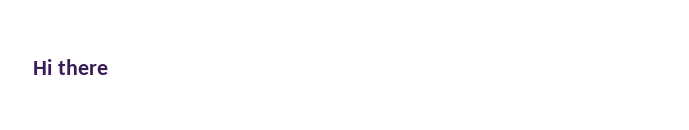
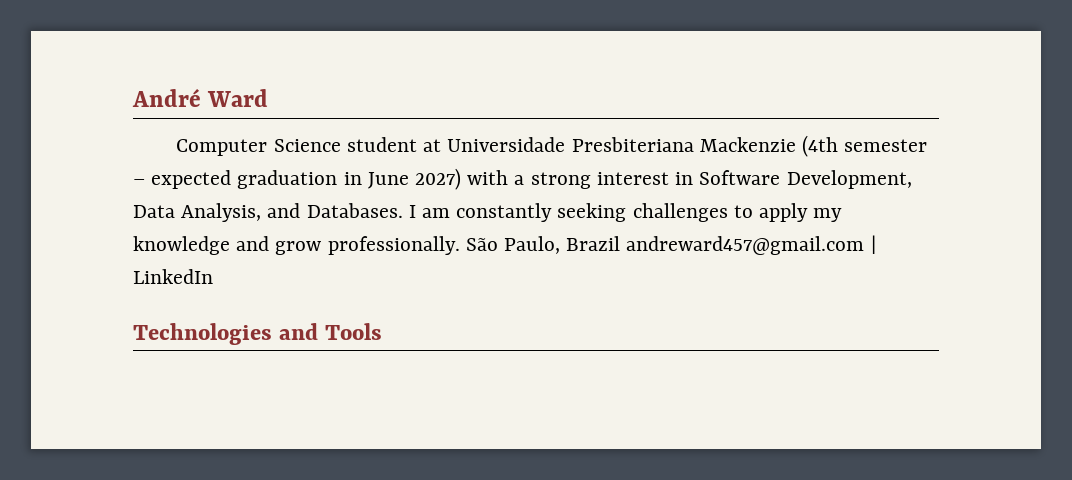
- Hi there
+ André Ward
+ Computer Science student at Universidade Presbiteriana Mackenzie (4th semester – expected graduation in June 2027) with a strong interest in Software Development, Data Analysis, and Databases. I am constantly seeking challenges to apply my knowledge and grow professionally. São Paulo, Brazil andreward457@gmail.com | LinkedIn
+ Technologies and Tools

